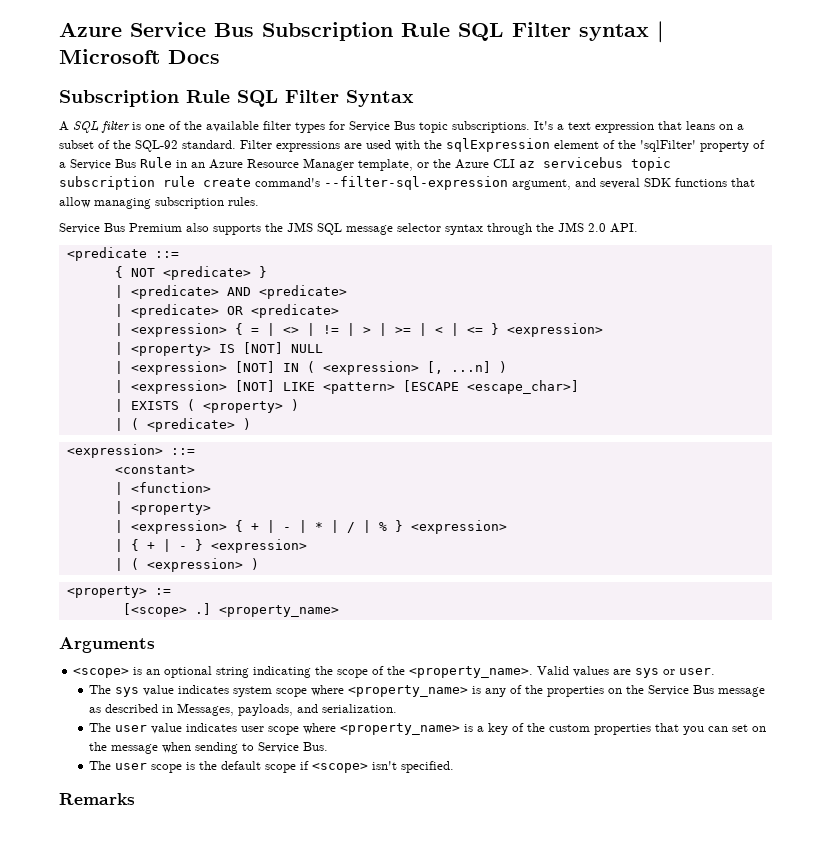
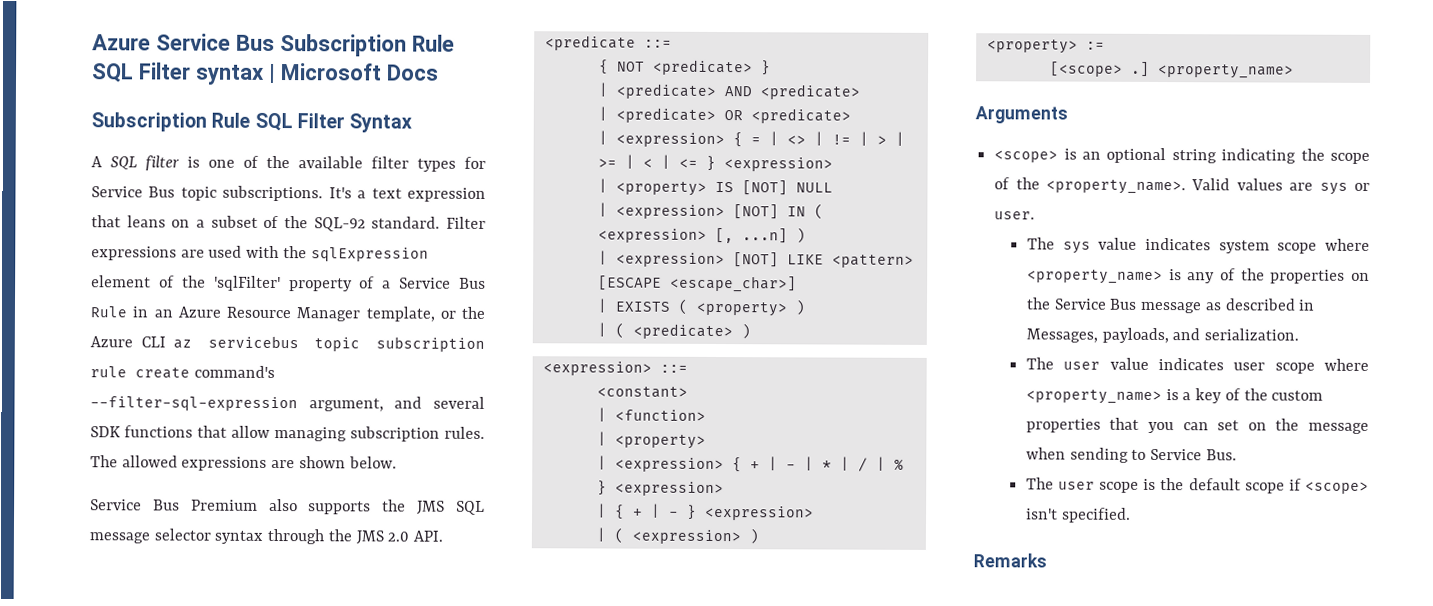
+ The allowed expressions are shown below.

